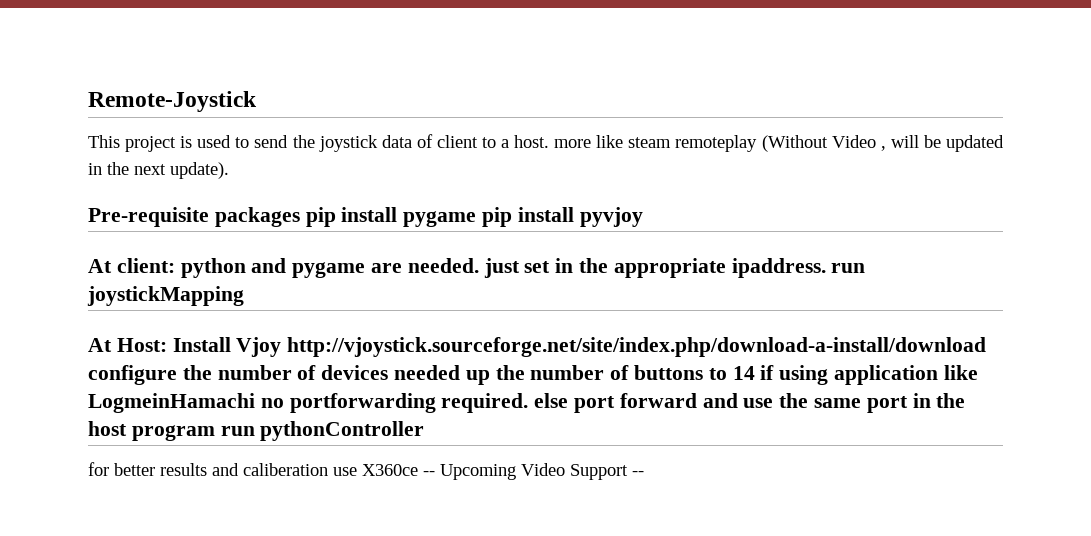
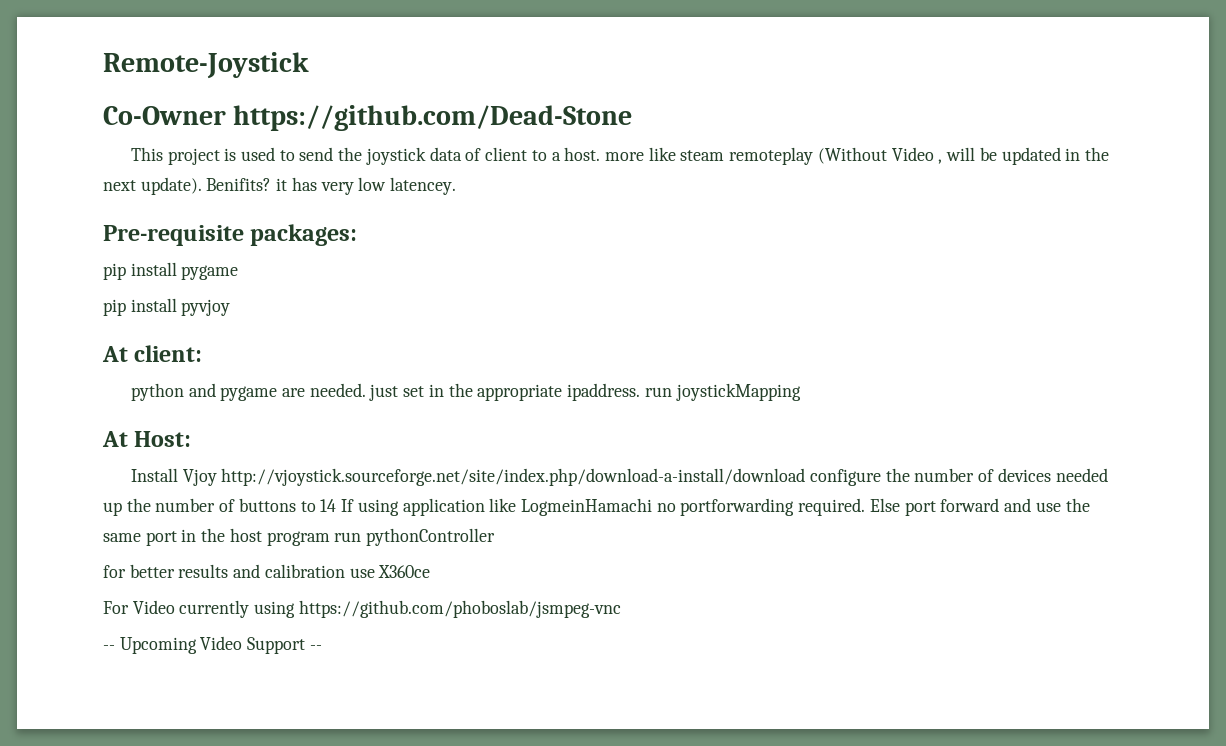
+ Co-Owner https://github.com/Dead-Stone
+ Benifits? it has very low latencey.
- Pre-requisite packages pip install pygame pip install pyvjoy
+ Pre-requisite packages:
+ pip install pygame
+ pip install pyvjoy
- At client: python and pygame are needed. just set in the appropriate ipaddress. run joystickMapping
+ At client:
+ python and pygame are needed. just set in the appropriate ipaddress. run joystickMapping
- At Host: Install Vjoy http://vjoystick.sourceforge.net/site/index.php/download-a-install/download configure the number of devices needed up the number of buttons to 14 if using application like LogmeinHamachi no portforwarding required. else port forward and use the same port in the host program run pythonController
+ At Host:
+ Install Vjoy http://vjoystick.sourceforge.net/site/index.php/download-a-install/download configure the number of devices needed up the number of buttons to 14 If using application like LogmeinHamachi no portforwarding required. Else port forward and use the same port in the host program run pythonController
- for better results and caliberation use X360ce -- Upcoming Video Support --
+ for better results and calibration use X360ce
+ For Video currently using https://github.com/phoboslab/jsmpeg-vnc
+ -- Upcoming Video Support --

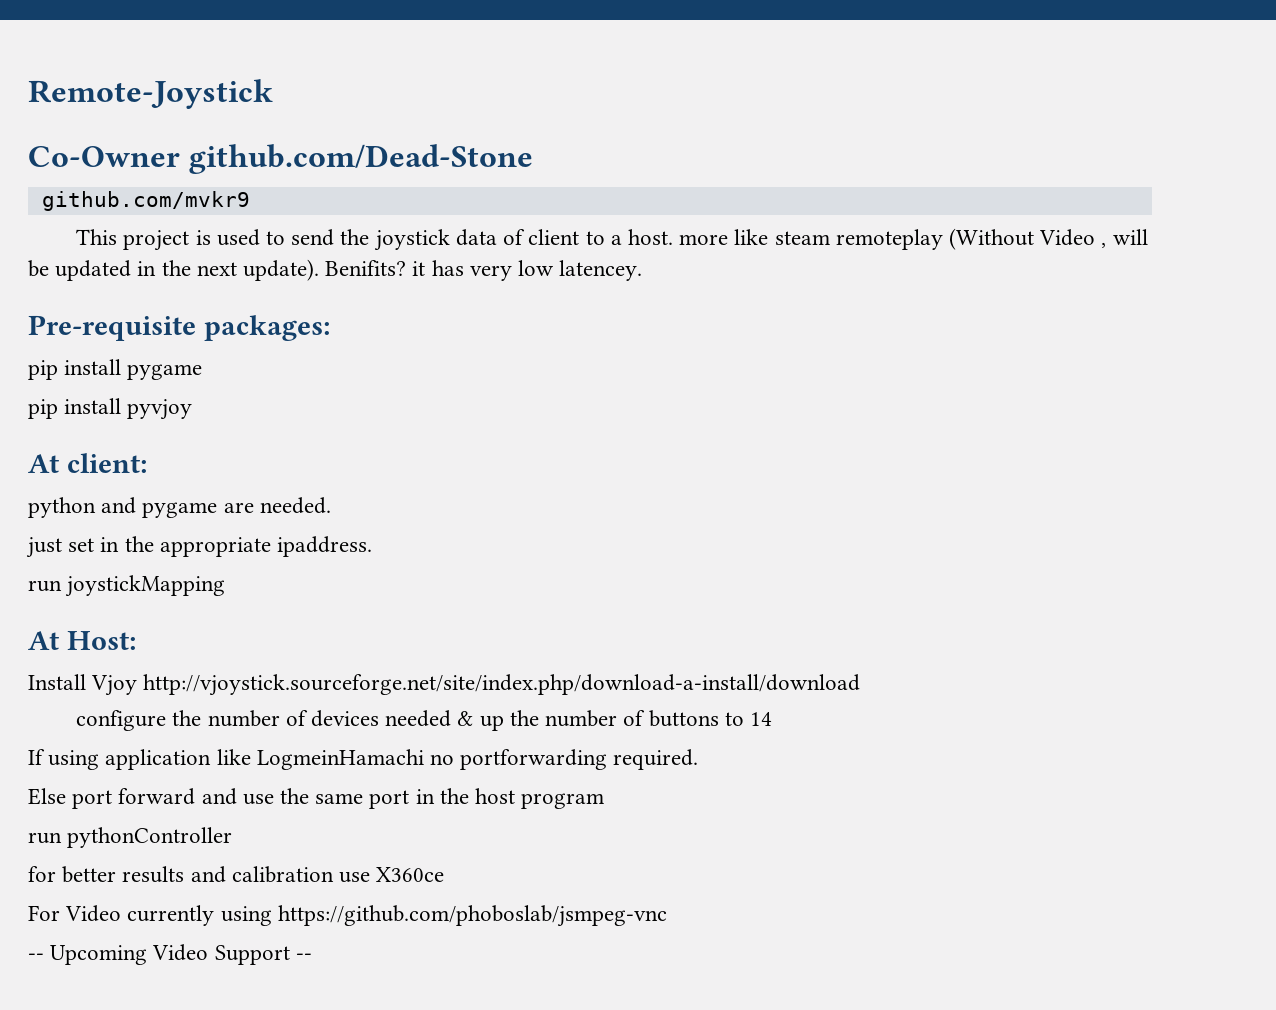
- Co-Owner https://github.com/Dead-Stone
+ Co-Owner github.com/Dead-Stone
+ github.com/mvkr9
- python and pygame are needed. just set in the appropriate ipaddress. run joystickMapping
+ python and pygame are needed.
+ just set in the appropriate ipaddress.
+ run joystickMapping
- Install Vjoy http://vjoystick.sourceforge.net/site/index.php/download-a-install/download configure the number of devices needed up the number of buttons to 14 If using application like LogmeinHamachi no portforwarding required. Else port forward and use the same port in the host program run pythonController
+ Install Vjoy http://vjoystick.sourceforge.net/site/index.php/download-a-install/download
+ configure the number of devices needed & up the number of buttons to 14
+ If using application like LogmeinHamachi no portforwarding required.
+ Else port forward and use the same port in the host program
+ run pythonController

